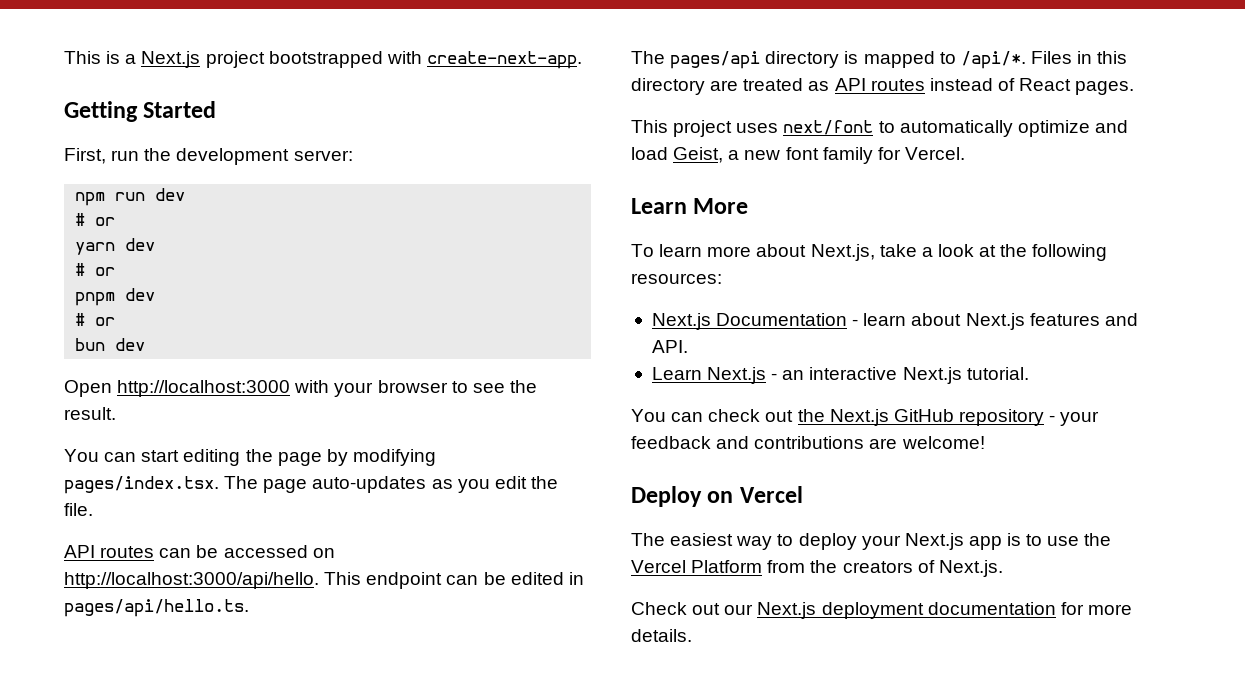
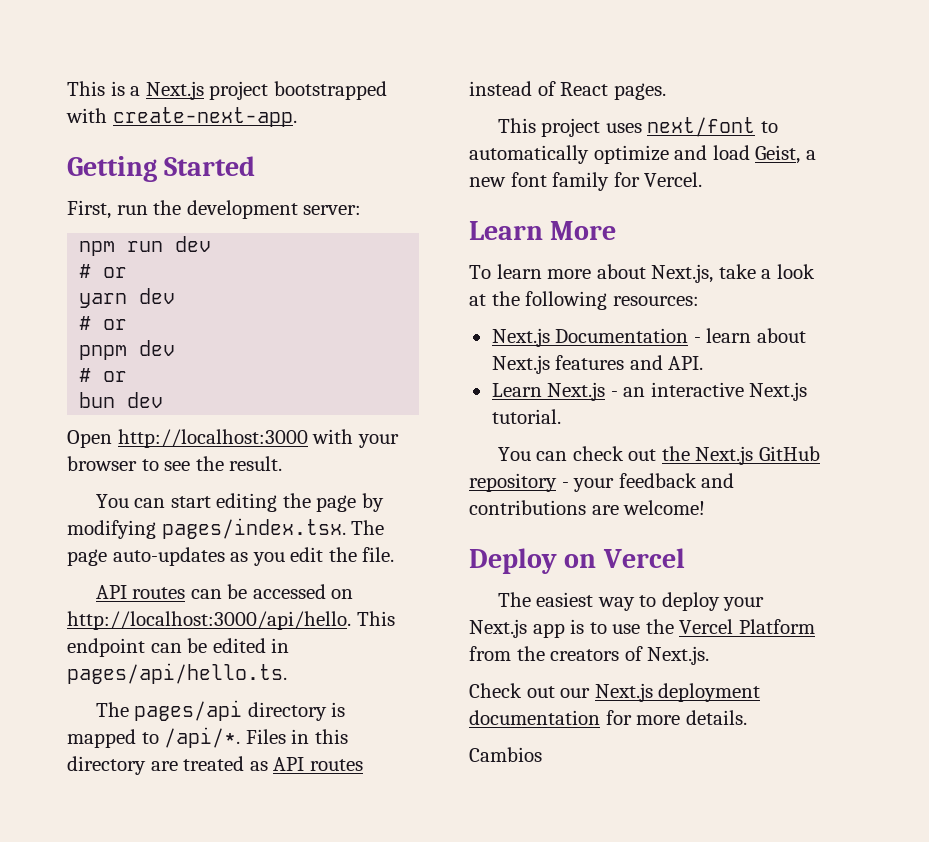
+ Cambios

